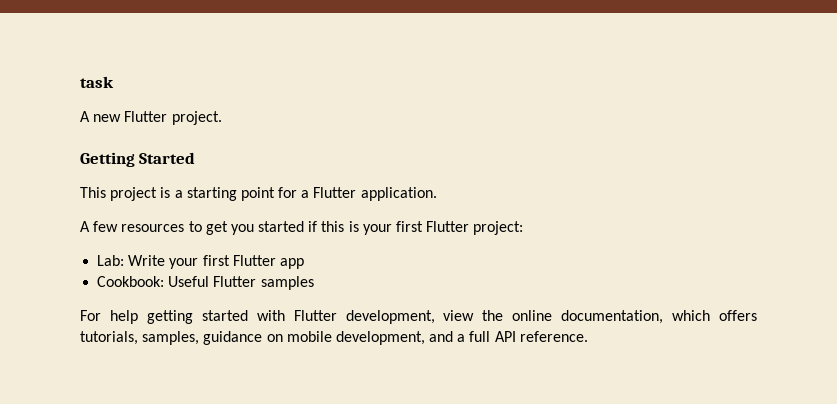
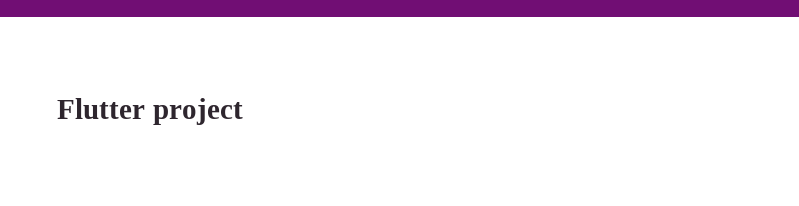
- task
- A new Flutter project.
- Getting Started
- This project is a starting point for a Flutter application.
- A few resources to get you started if this is your first Flutter project:
- Lab: Write your first Flutter app
- Cookbook: Useful Flutter samples
- For help getting started with Flutter development, view the online documentation, which offers tutorials, samples, guidance on mobile development, and a full API reference.
+ Flutter project

